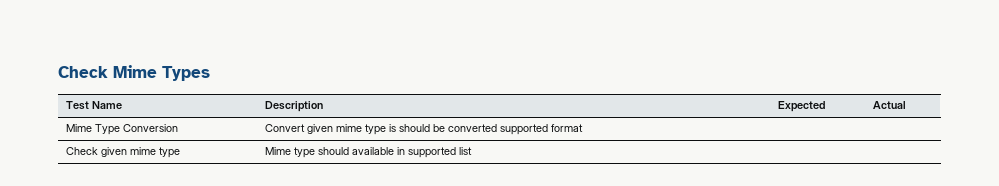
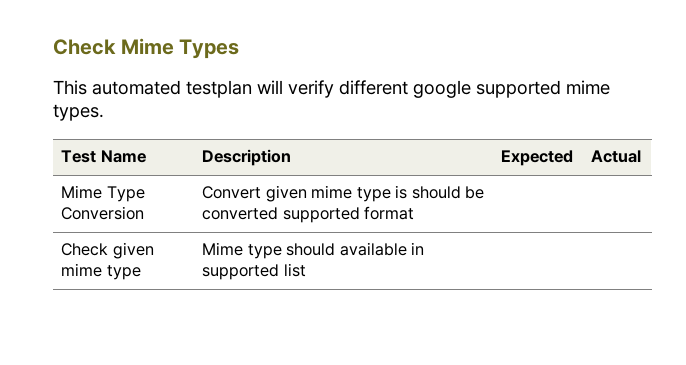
+ This automated testplan will verify different google supported mime types.

